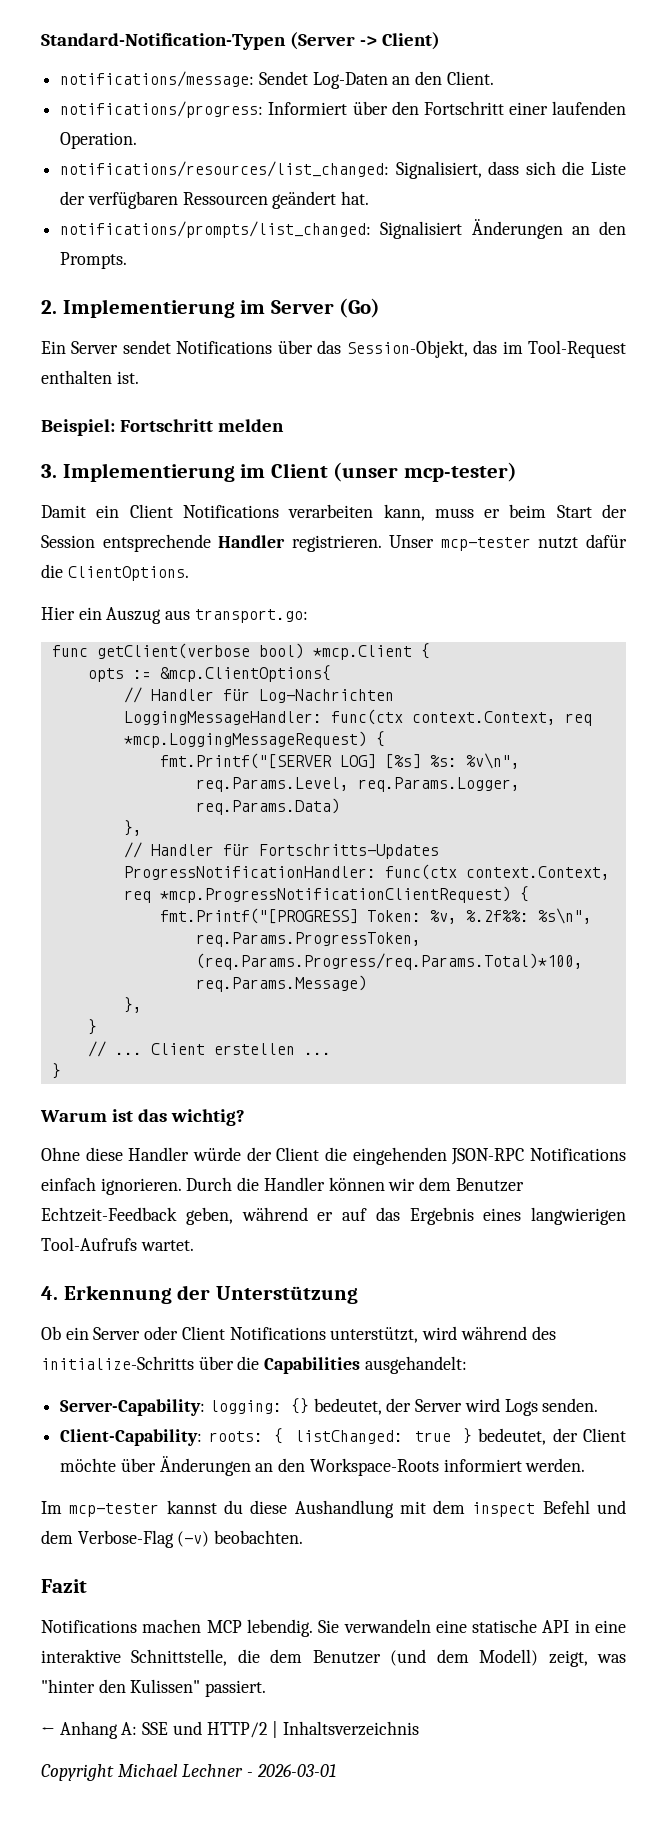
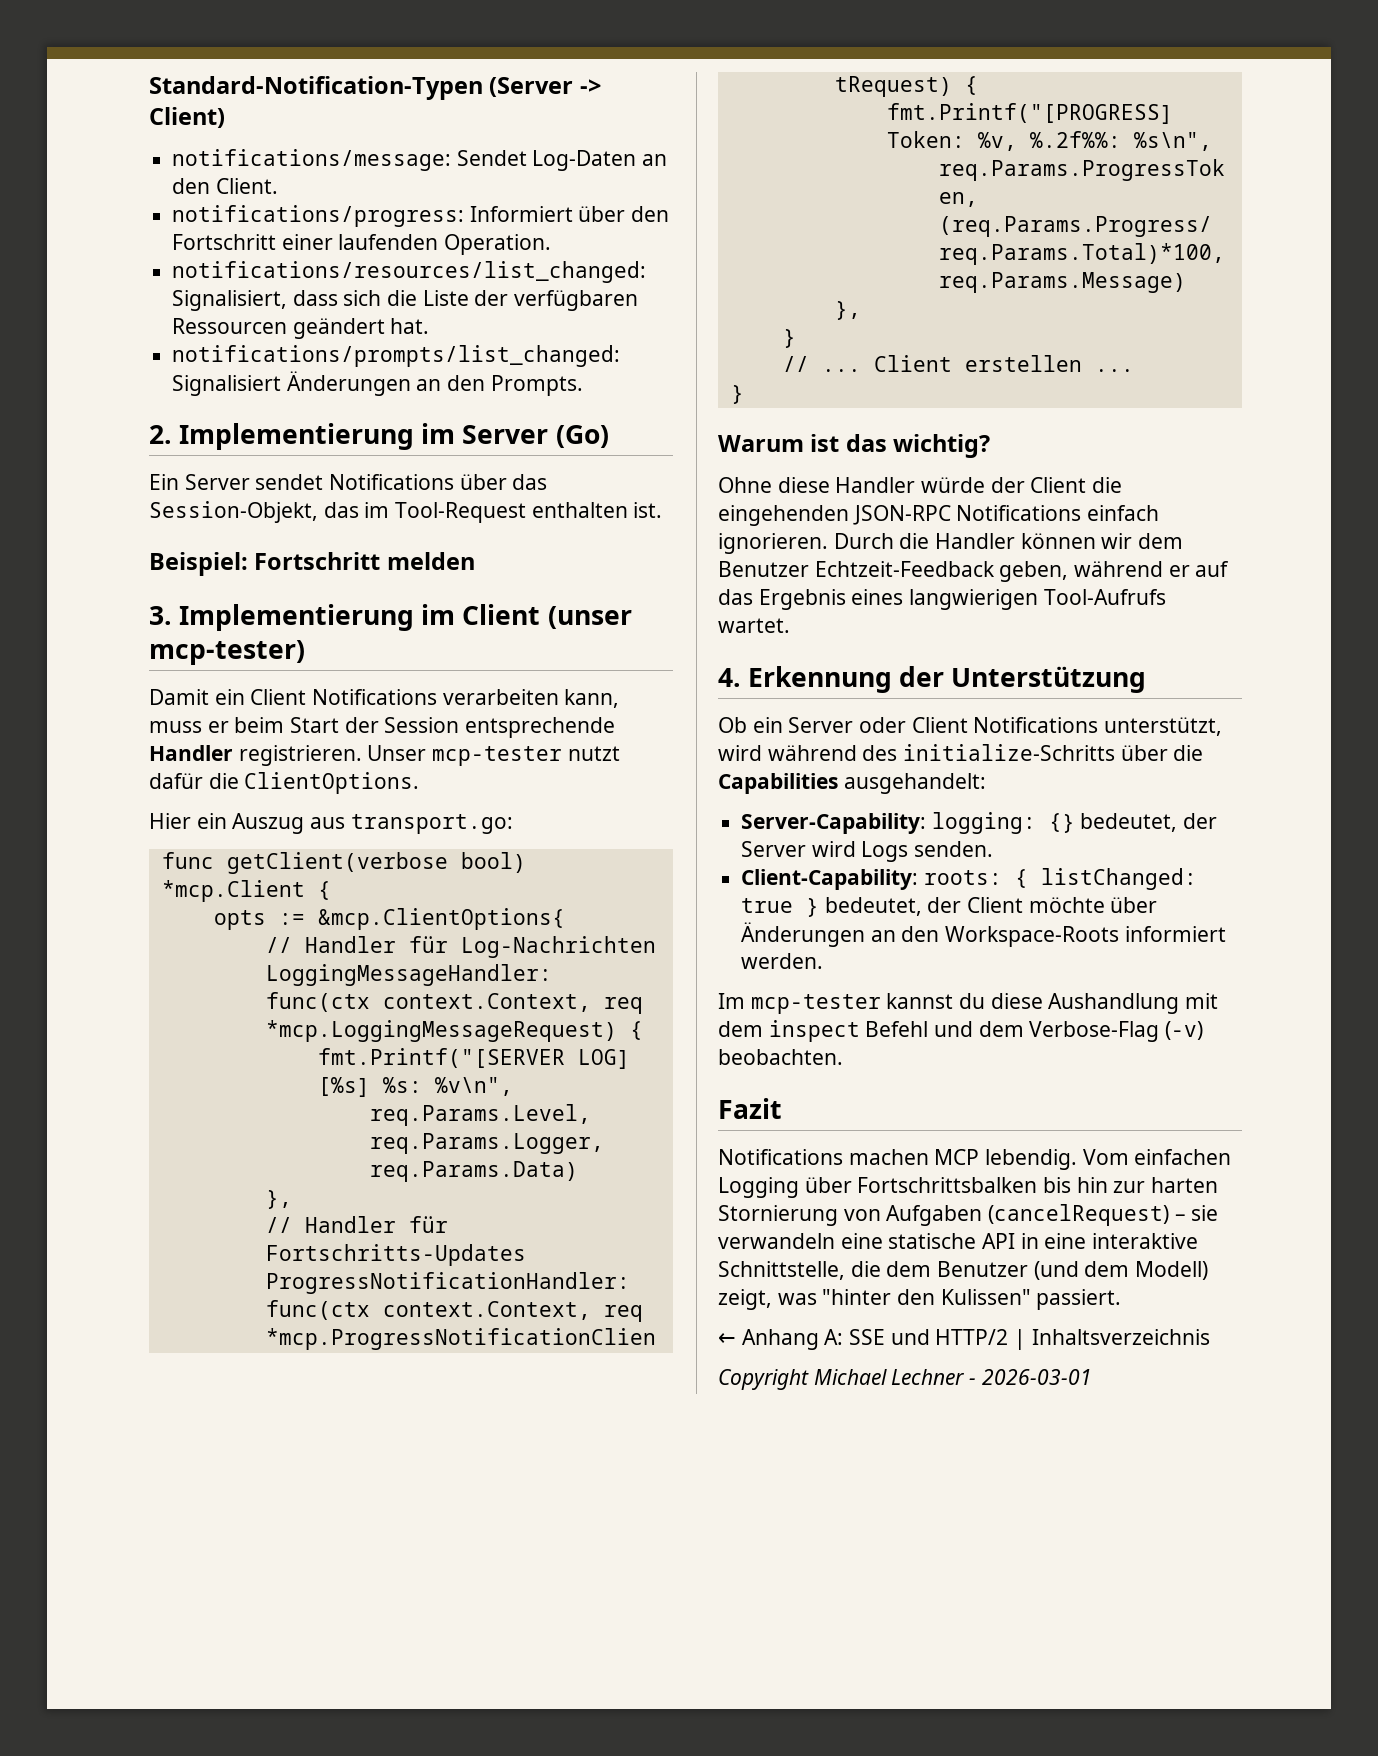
- Sie verwandeln eine statische API in eine interaktive Schnittstelle, die dem Benutzer (und dem Modell) zeigt, was "hinter den Kulissen" passiert.
+ Vom einfachen Logging über Fortschrittsbalken bis hin zur harten Stornierung von Aufgaben (cancelRequest) – sie verwandeln eine statische API in eine interaktive Schnittstelle, die dem Benutzer (und dem Modell) zeigt, was "hinter den Kulissen" passiert.

